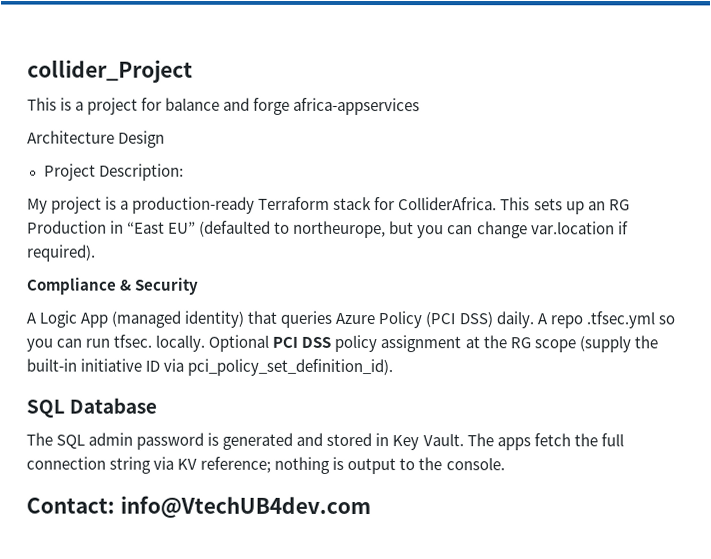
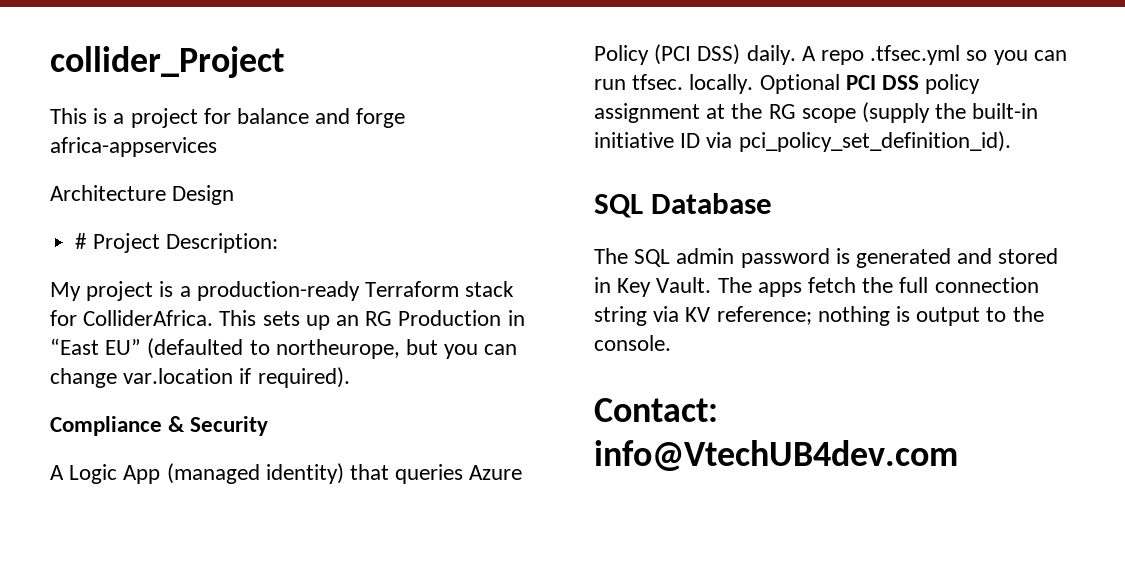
- Project Description:
+ # Project Description:

